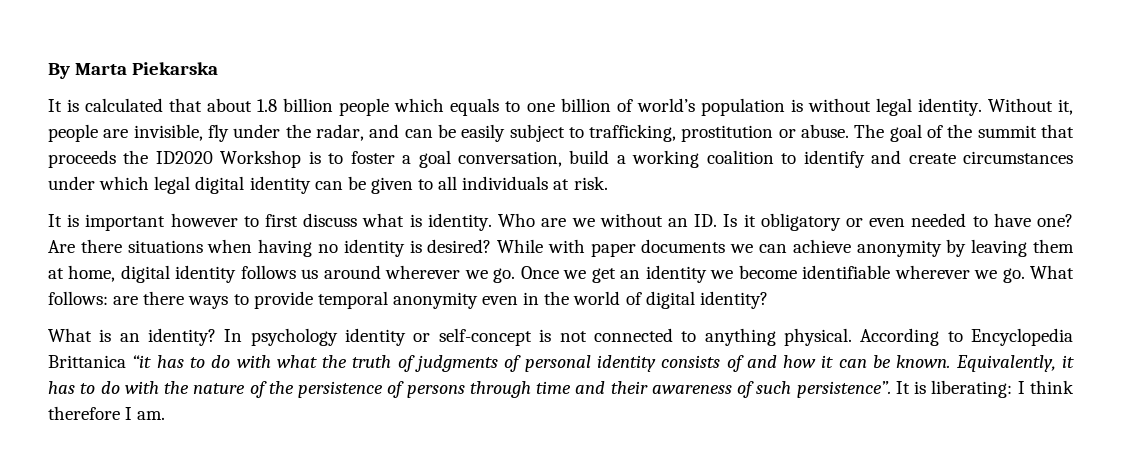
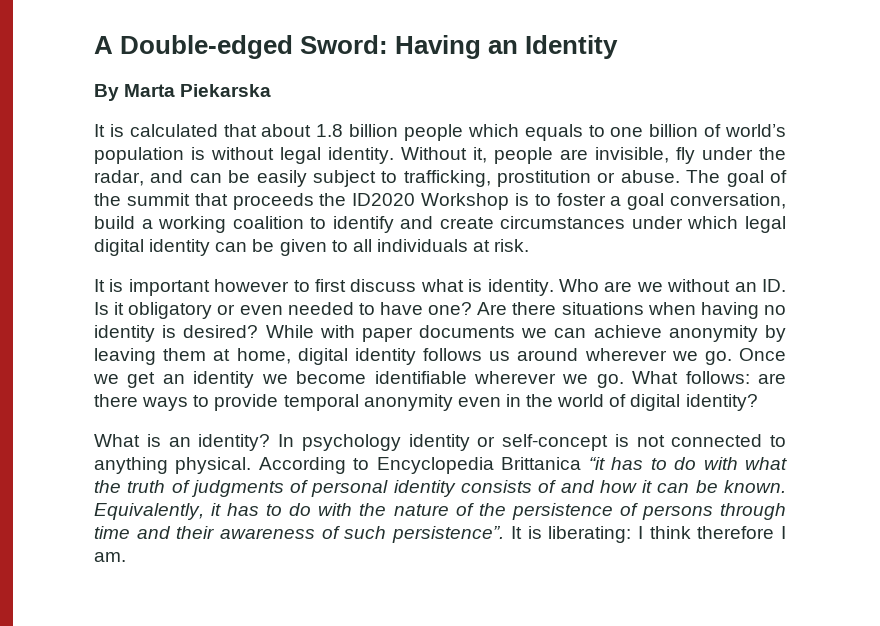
+ A Double-edged Sword: Having an Identity

